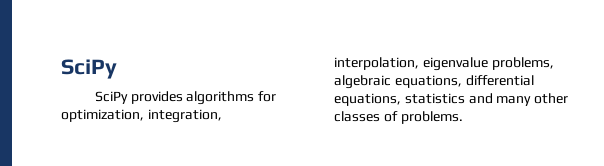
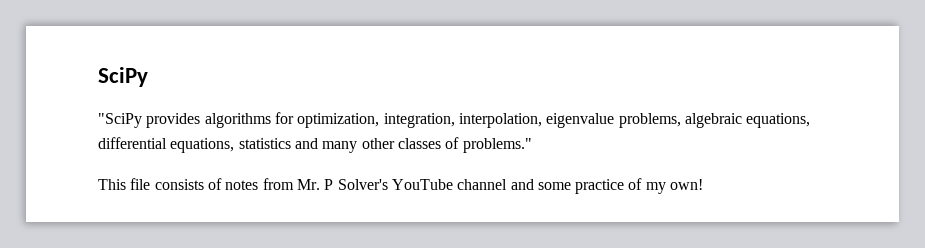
- SciPy provides algorithms for optimization, integration, interpolation, eigenvalue problems, algebraic equations, differential equations, statistics and many other classes of problems.
+ "SciPy provides algorithms for optimization, integration, interpolation, eigenvalue problems, algebraic equations, differential equations, statistics and many other classes of problems."
+ This file consists of notes from Mr. P Solver's YouTube channel and some practice of my own!

